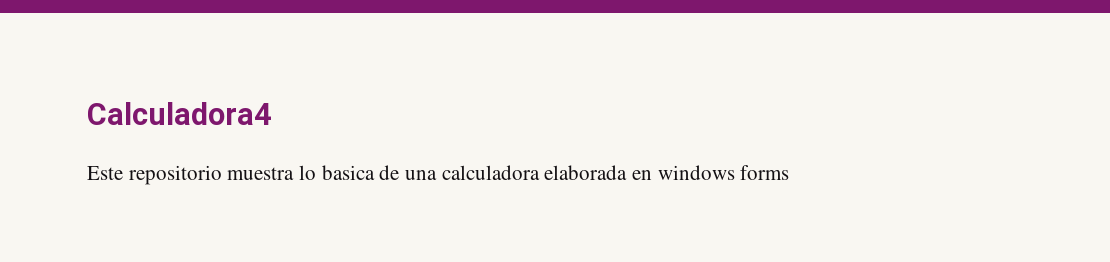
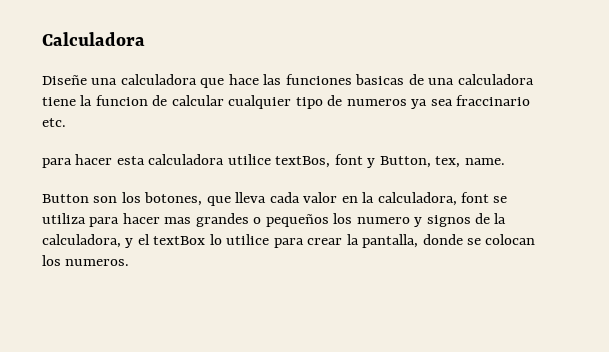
- Calculadora4
- Este repositorio muestra lo basica de una calculadora elaborada en windows forms
+ Calculadora
+ Diseñe una calculadora que hace las funciones basicas de una calculadora tiene la funcion de calcular cualquier tipo de numeros ya sea fraccinario etc.
+ para hacer esta calculadora utilice textBos, font y Button, tex, name.
+ Button son los botones, que lleva cada valor en la calculadora, font se utiliza para hacer mas grandes o pequeños los numero y signos de la calculadora, y el textBox lo utilice para crear la pantalla, donde se colocan los numeros.

